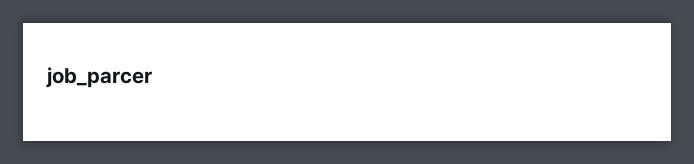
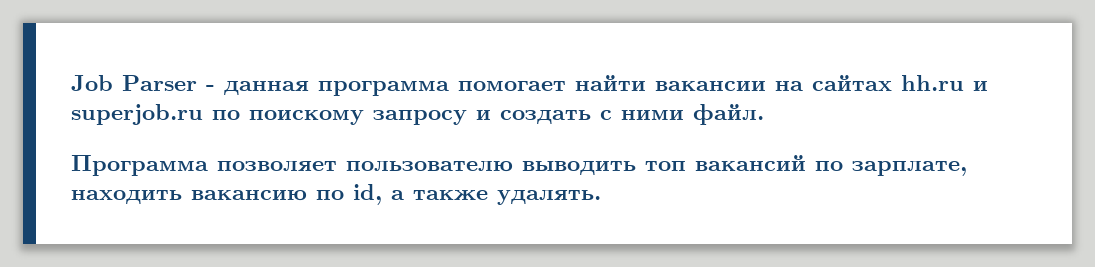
- job_parcer
+ Job Parser - данная программа помогает найти вакансии на сайтах hh.ru и superjob.ru по поискому запросу и создать с ними файл.
+ Программа позволяет пользователю выводить топ вакансий по зарплате, находить вакансию по id, а также удалять.

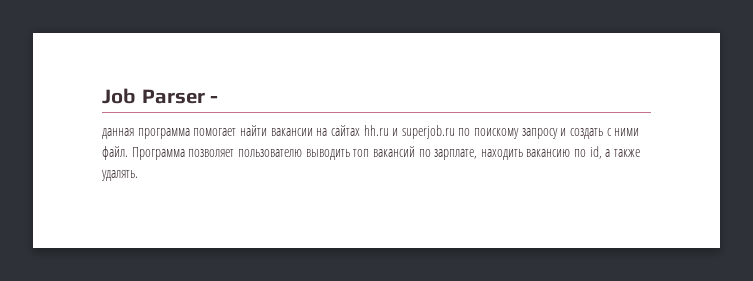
- Job Parser - данная программа помогает найти вакансии на сайтах hh.ru и superjob.ru по поискому запросу и создать с ними файл.
- Программа позволяет пользователю выводить топ вакансий по зарплате, находить вакансию по id, а также удалять.
+ Job Parser -
+ данная программа помогает найти вакансии на сайтах hh.ru и superjob.ru по поискому запросу и создать с ними файл. Программа позволяет пользователю выводить топ вакансий по зарплате, находить вакансию по id, а также удалять.

